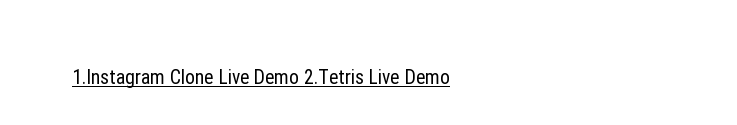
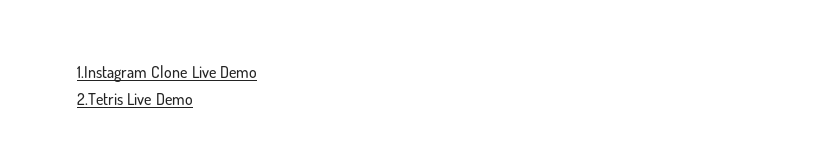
- 1.Instagram Clone Live Demo 2.Tetris Live Demo
+ 1.Instagram Clone Live Demo
+ 2.Tetris Live Demo

